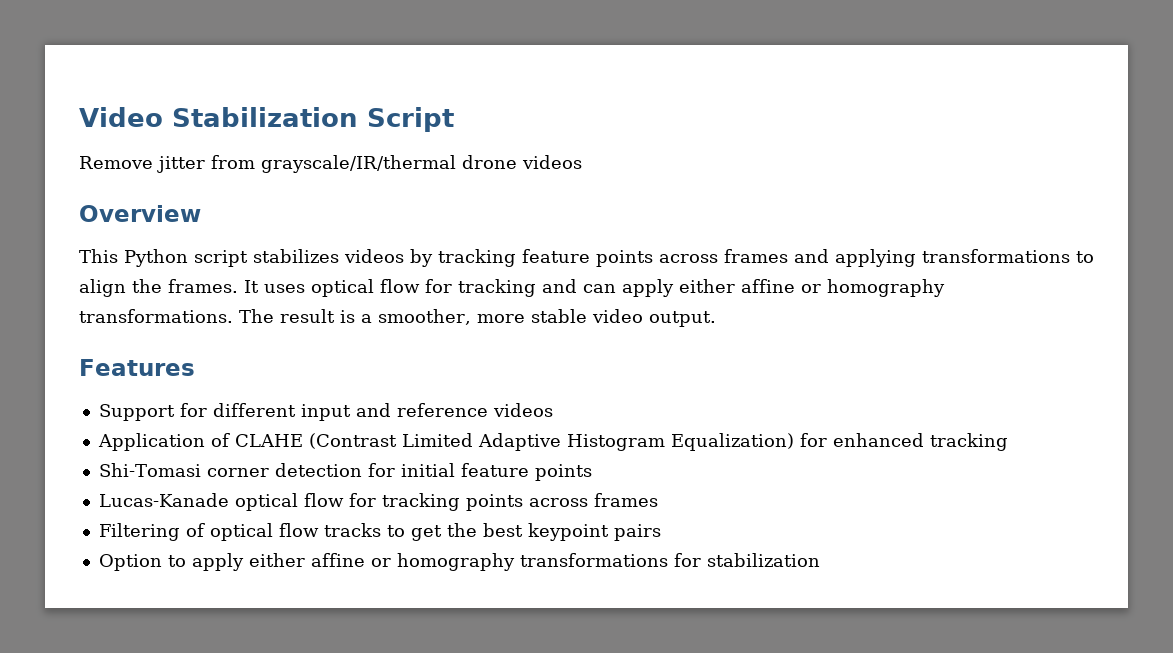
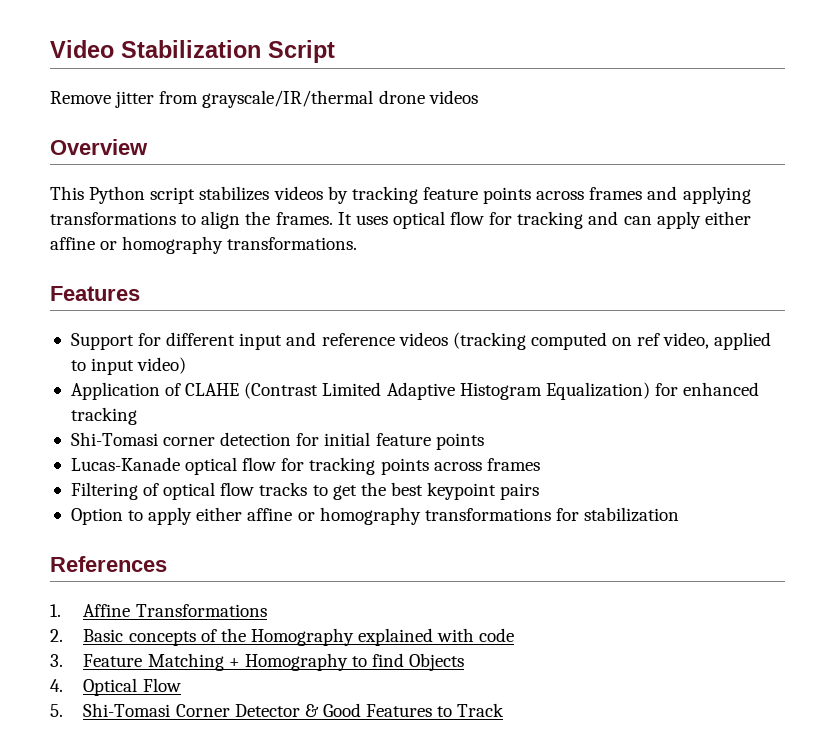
- The result is a smoother, more stable video output.
- Support for different input and reference videos
+ Support for different input and reference videos (tracking computed on ref video, applied to input video)
+ References
+ 1. Affine Transformations
+ 2. Basic concepts of the Homography explained with code
+ 3. Feature Matching + Homography to find Objects
+ 4. Optical Flow
+ 5. Shi-Tomasi Corner Detector & Good Features to Track

